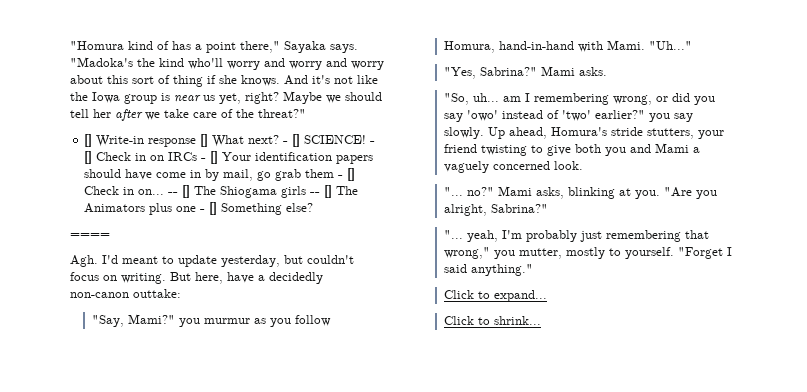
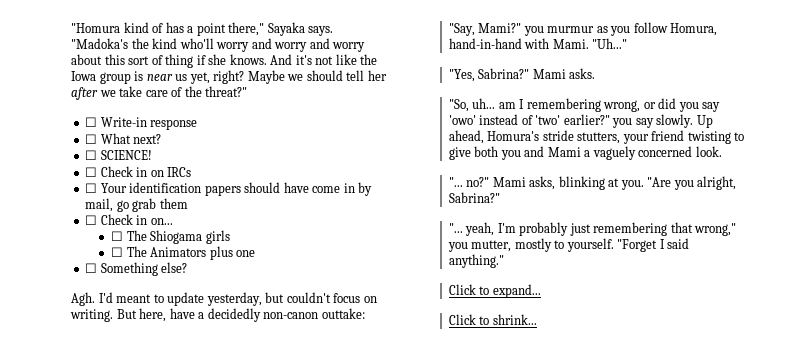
- [] Write-in response [] What next? - [] SCIENCE! - [] Check in on IRCs - [] Your identification papers should have come in by mail, go grab them - [] Check in on... -- [] The Shiogama girls -- [] The Animators plus one - [] Something else?
+ ☐ Write-in response
+ ☐ What next?
+ ☐ SCIENCE!
+ ☐ Check in on IRCs
+ ☐ Your identification papers should have come in by mail, go grab them
+ ☐ Check in on...
+ ☐ The Shiogama girls
+ ☐ The Animators plus one
+ ☐ Something else?
- ====

